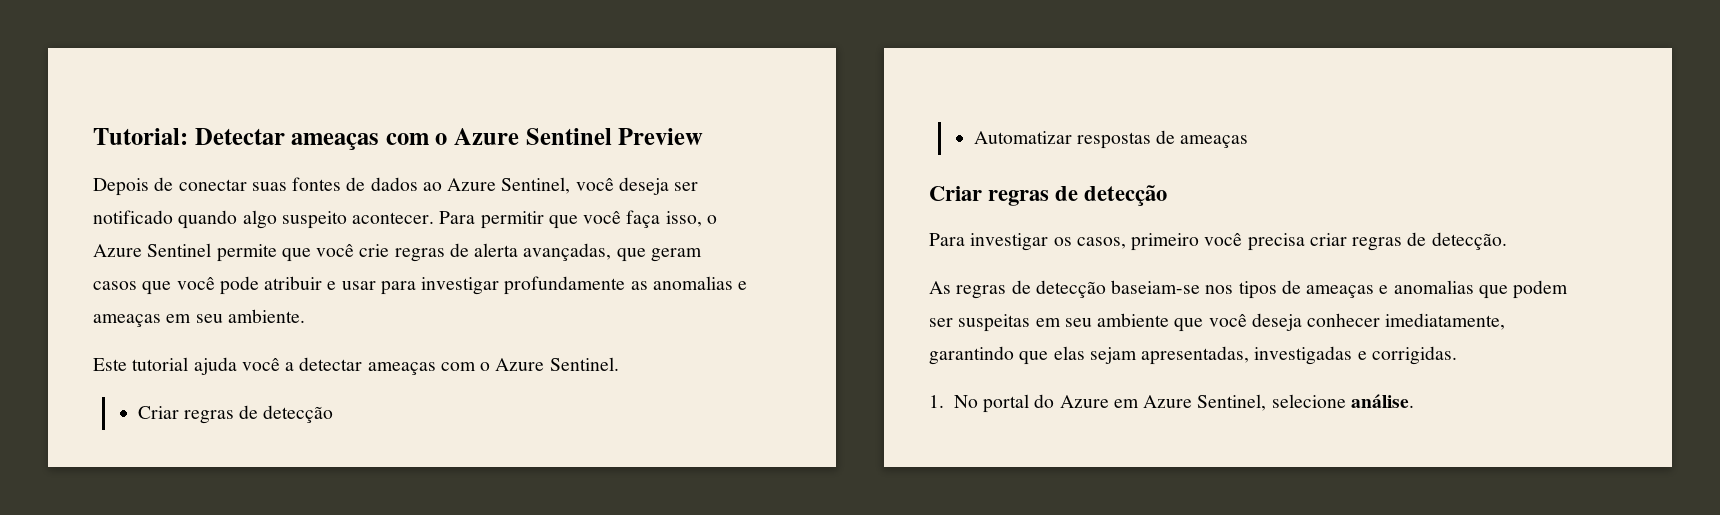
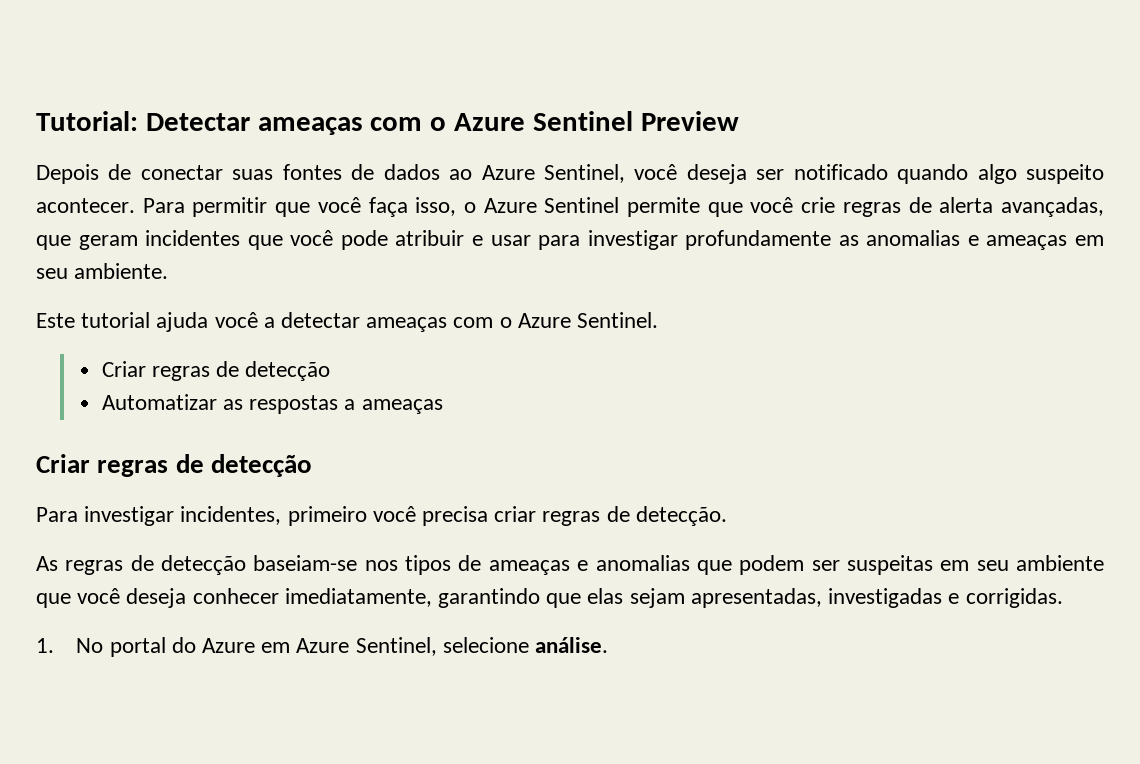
- Para permitir que você faça isso, o Azure Sentinel permite que você crie regras de alerta avançadas, que geram casos que você pode atribuir e usar para investigar profundamente as anomalias e ameaças em seu ambiente.
+ Para permitir que você faça isso, o Azure Sentinel permite que você crie regras de alerta avançadas, que geram incidentes que você pode atribuir e usar para investigar profundamente as anomalias e ameaças em seu ambiente.
- Automatizar respostas de ameaças
+ Automatizar as respostas a ameaças
- Para investigar os casos, primeiro você precisa criar regras de detecção.
+ Para investigar incidentes, primeiro você precisa criar regras de detecção.

